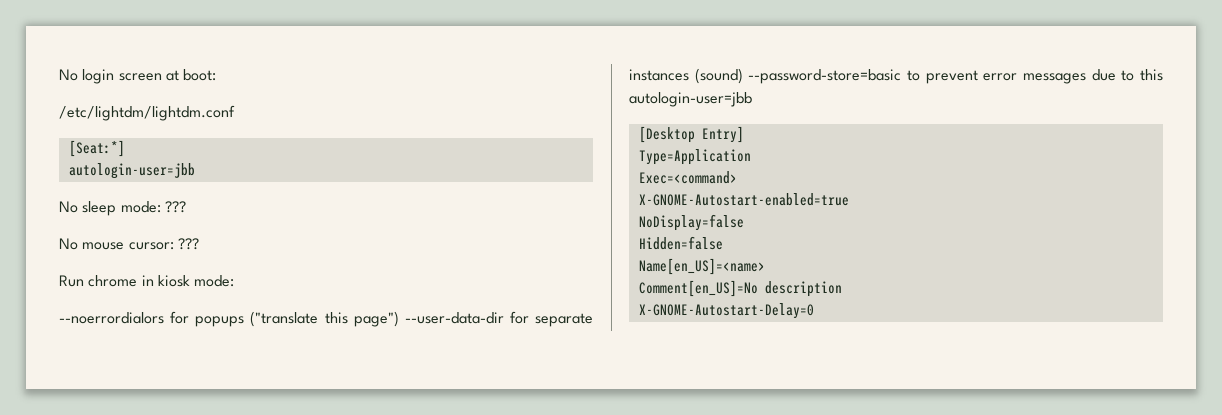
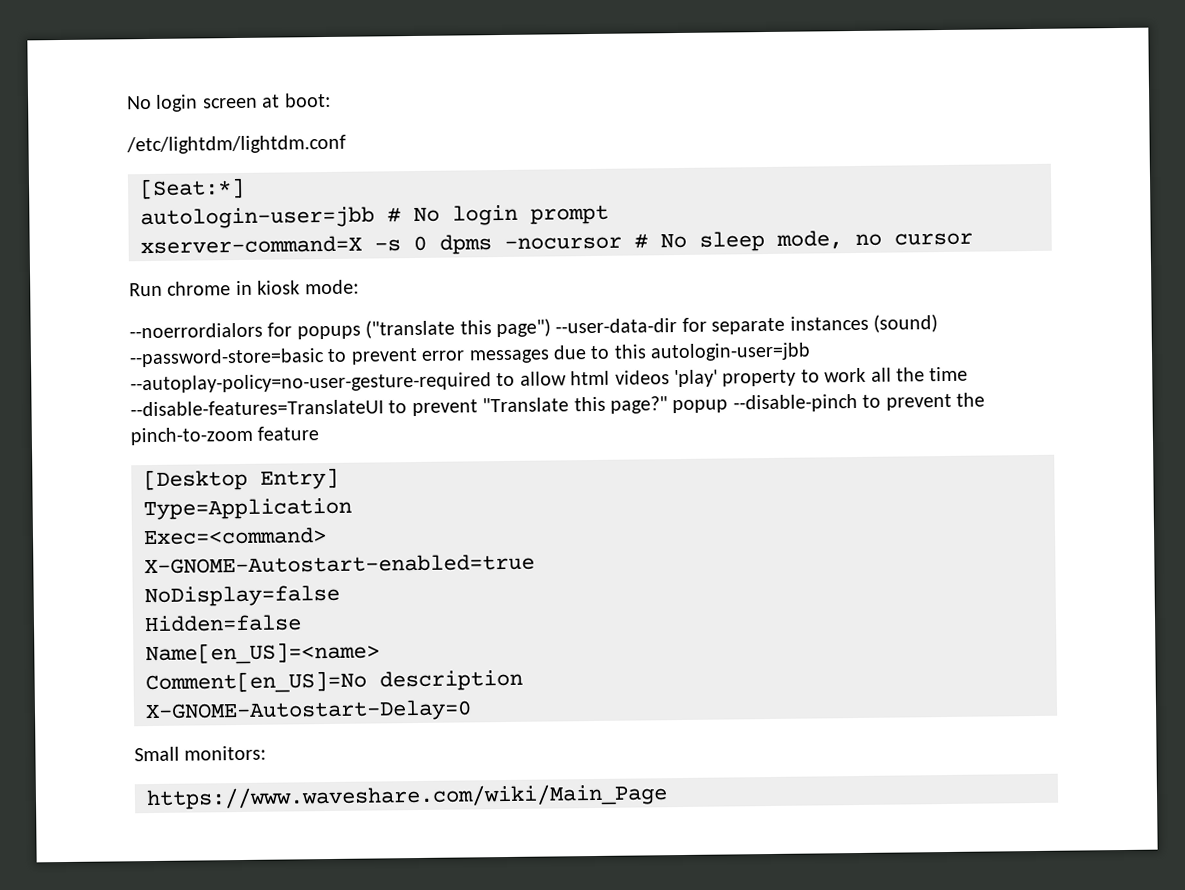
  [Seat:*]
- autologin-user=jbb
- No sleep mode: ???
- No mouse cursor: ???
+ autologin-user=jbb # No login prompt
+ xserver-command=X -s 0 dpms -nocursor # No sleep mode, no cursor
- --noerrordialors for popups ("translate this page") --user-data-dir for separate instances (sound) --password-store=basic to prevent error messages due to this autologin-user=jbb
+ --noerrordialors for popups ("translate this page") --user-data-dir for separate instances (sound) --password-store=basic to prevent error messages due to this autologin-user=jbb --autoplay-policy=no-user-gesture-required to allow html videos 'play' property to work all the time --disable-features=TranslateUI to prevent "Translate this page?" popup --disable-pinch to prevent the pinch-to-zoom feature
+ Small monitors:
+ https://www.waveshare.com/wiki/Main_Page

